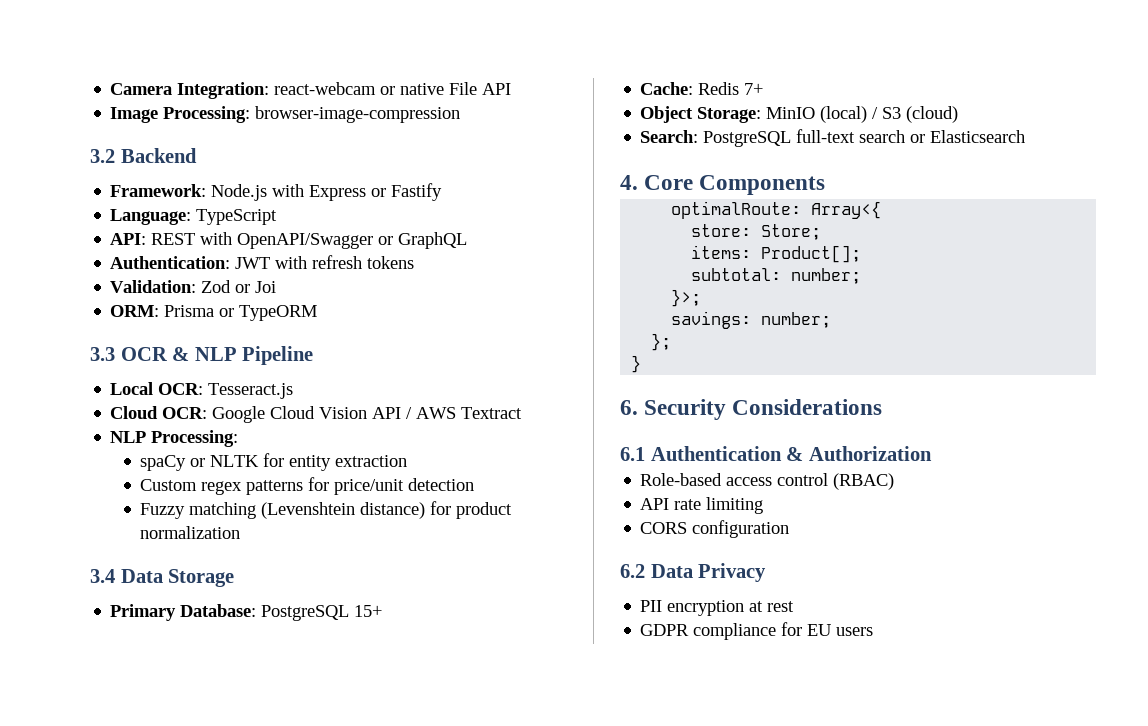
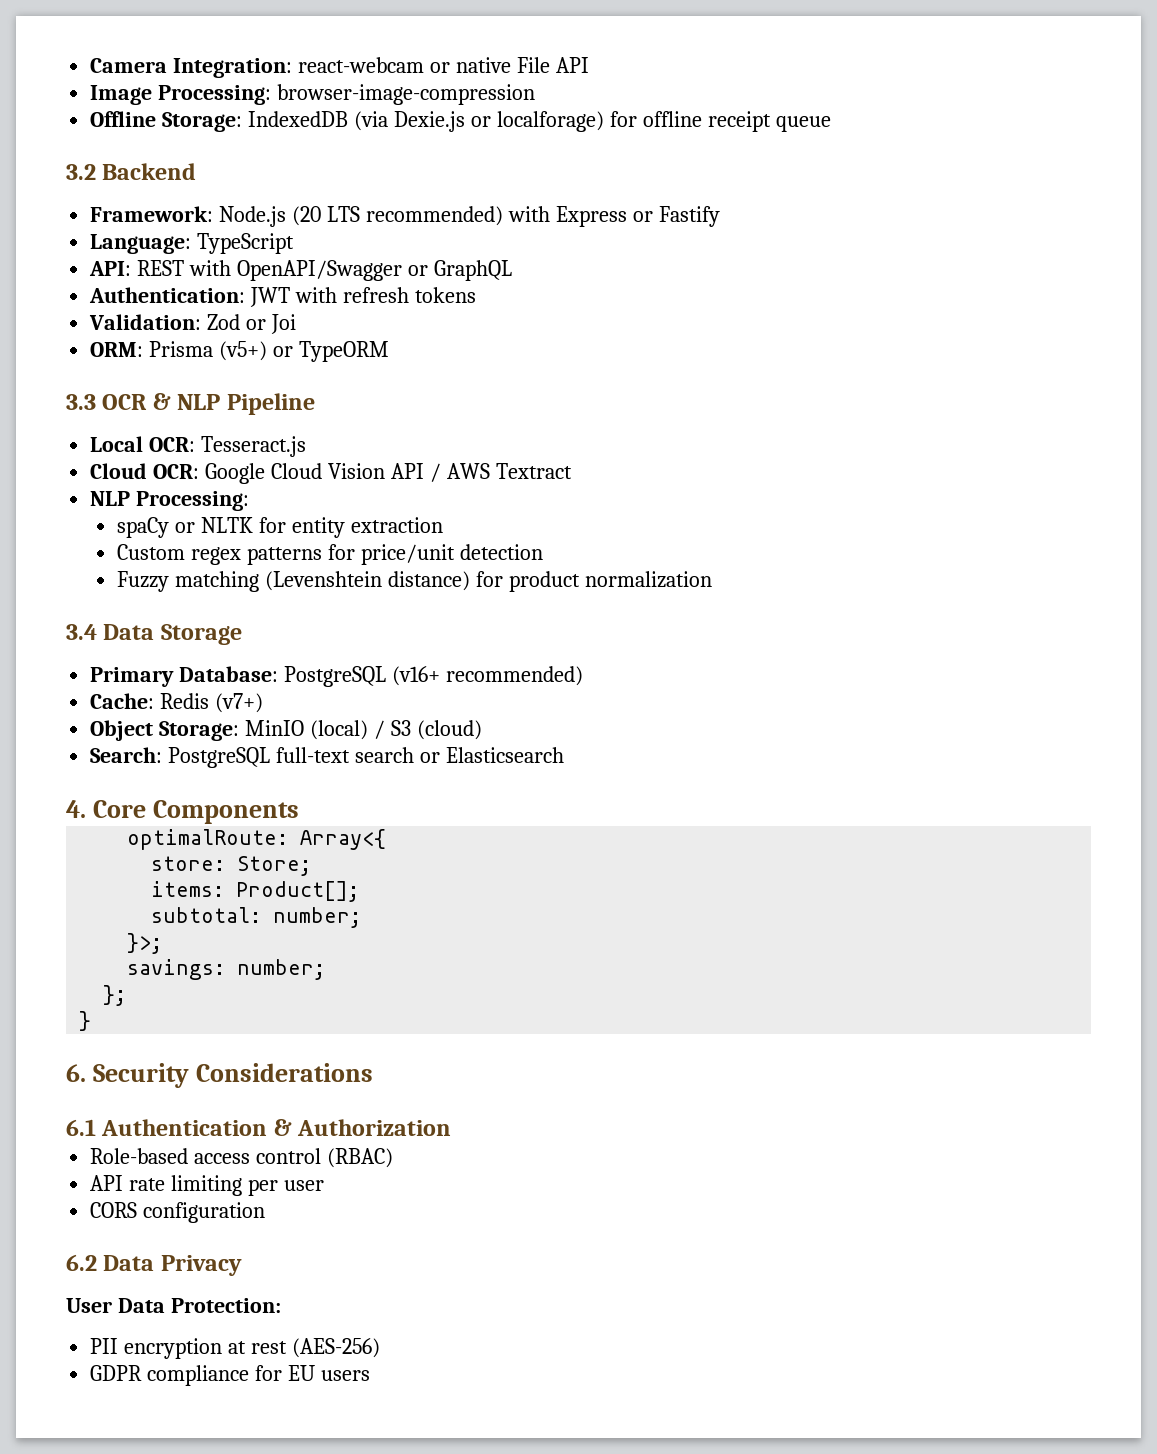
+ Offline Storage: IndexedDB (via Dexie.js or localforage) for offline receipt queue
- Framework: Node.js with Express or Fastify
+ Framework: Node.js (20 LTS recommended) with Express or Fastify
- ORM: Prisma or TypeORM
+ ORM: Prisma (v5+) or TypeORM
- Primary Database: PostgreSQL 15+
+ Primary Database: PostgreSQL (v16+ recommended)
- Cache: Redis 7+
+ Cache: Redis (v7+)
- API rate limiting
+ API rate limiting per user
+ User Data Protection:
- PII encryption at rest
+ PII encryption at rest (AES-256)

